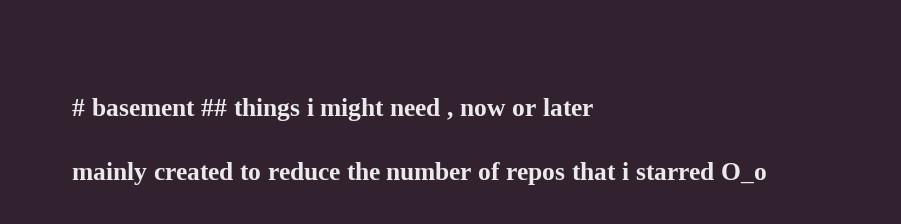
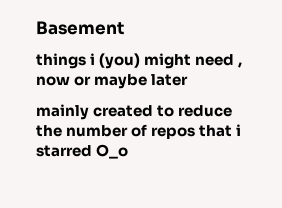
- # basement ## things i might need , now or later
+ Basement
+ things i (you) might need , now or maybe later

